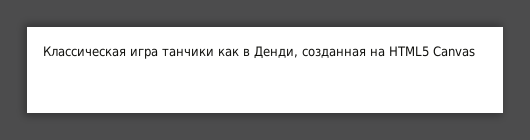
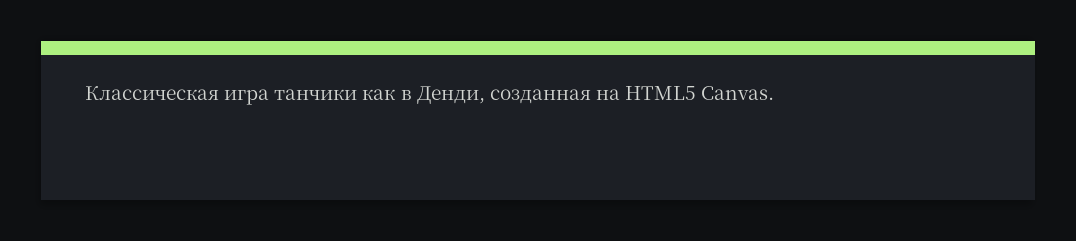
- Классическая игра танчики как в Денди, созданная на HTML5 Canvas
+ Классическая игра танчики как в Денди, созданная на HTML5 Canvas.

